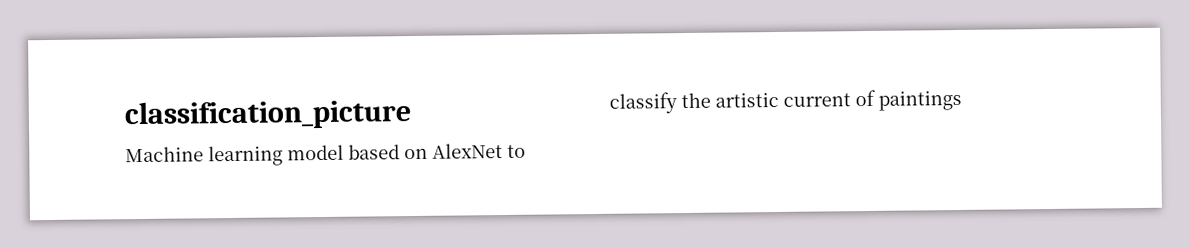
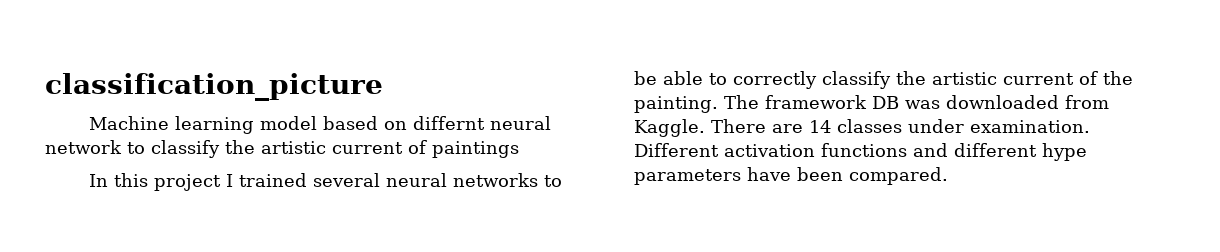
- Machine learning model based on AlexNet to classify the artistic current of paintings
+ Machine learning model based on differnt neural network to classify the artistic current of paintings
+ In this project I trained several neural networks to be able to correctly classify the artistic current of the painting. The framework DB was downloaded from Kaggle. There are 14 classes under examination. Different activation functions and different hype parameters have been compared.

